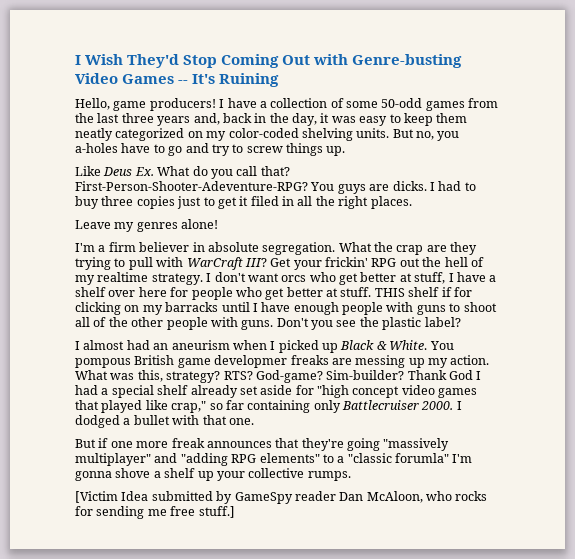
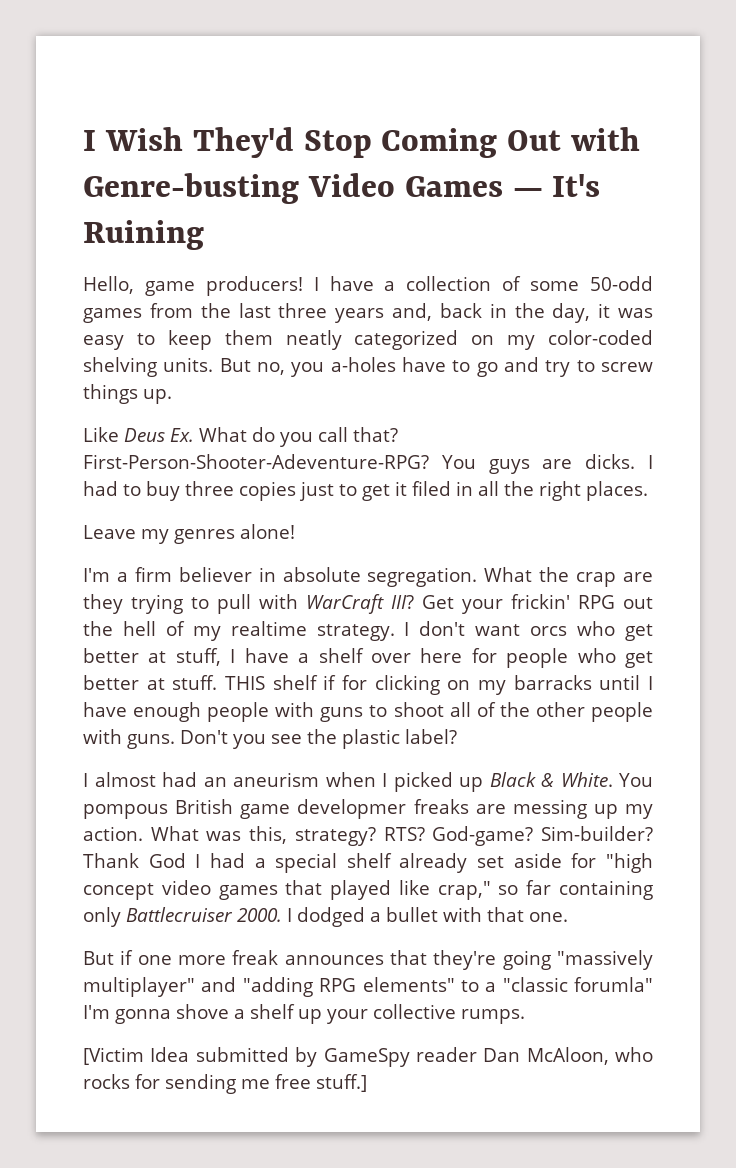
- I Wish They'd Stop Coming Out with Genre-busting Video Games -- It's Ruining
+ I Wish They'd Stop Coming Out with Genre-busting Video Games — It's Ruining

